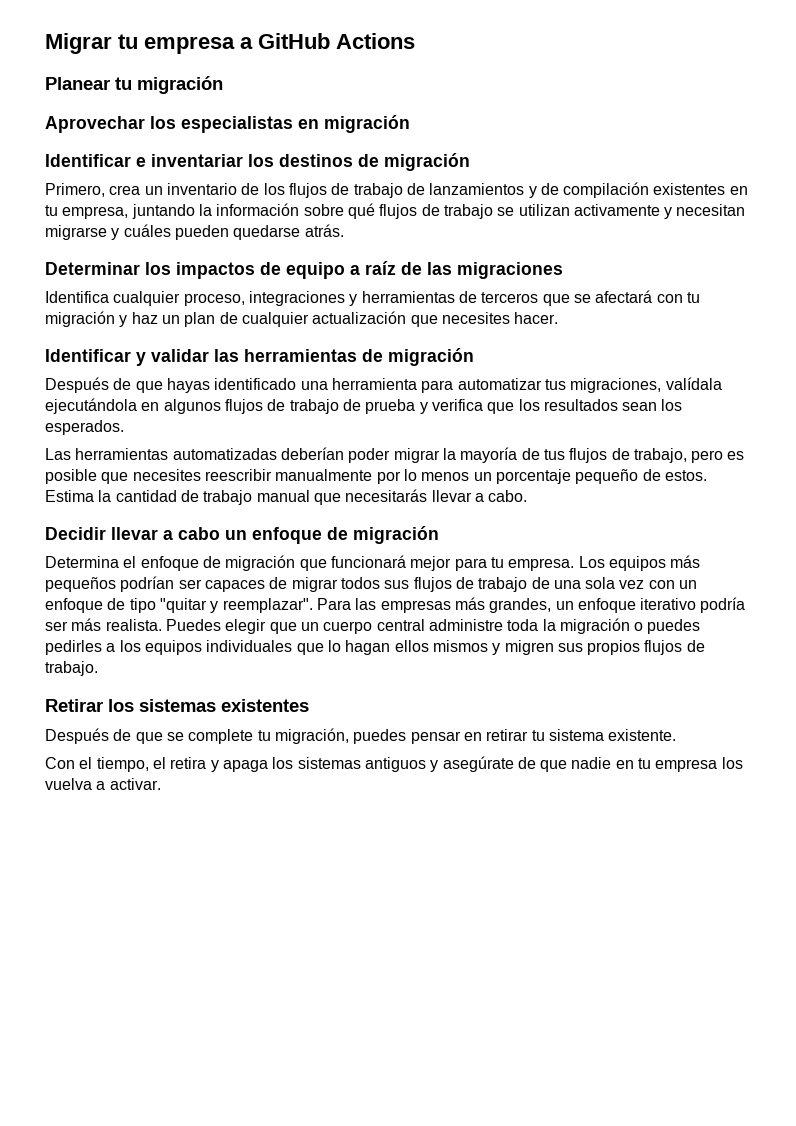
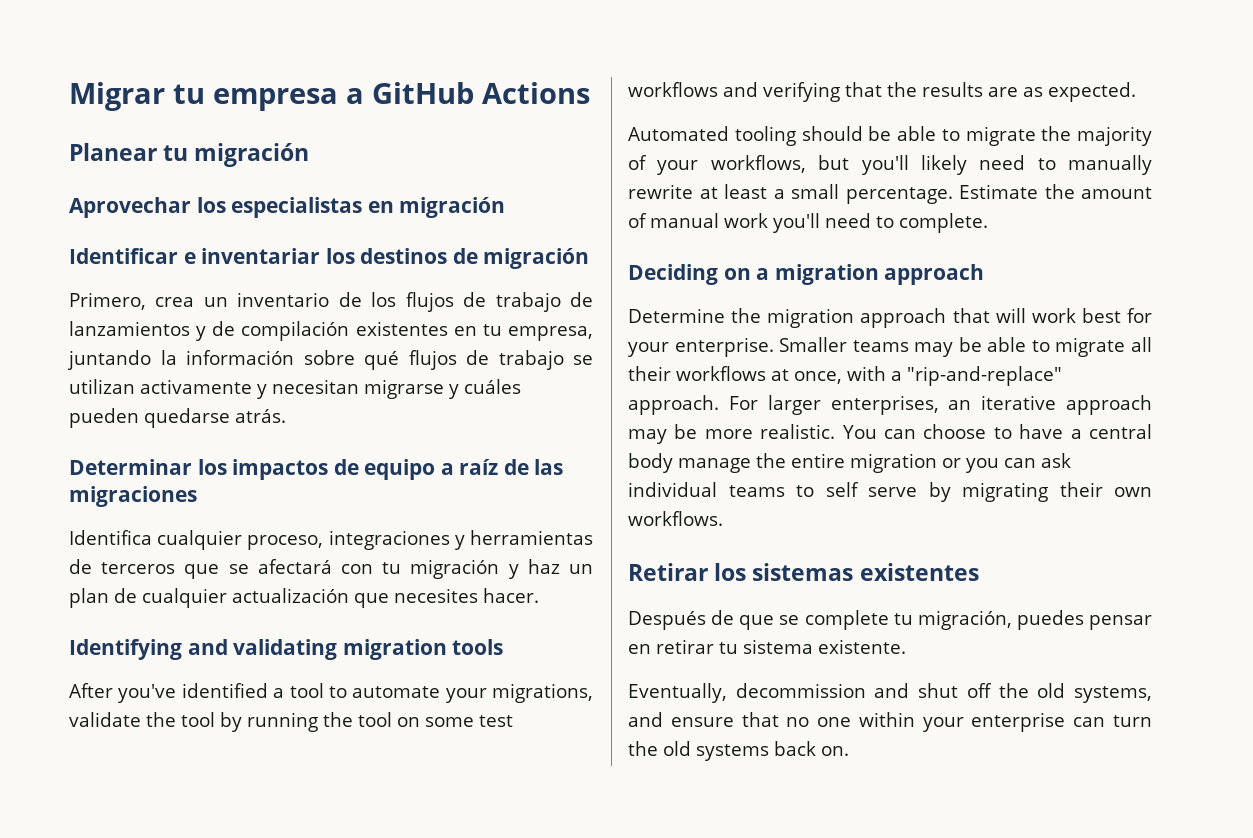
- Identificar y validar las herramientas de migración
- Después de que hayas identificado una herramienta para automatizar tus migraciones, valídala ejecutándola en algunos flujos de trabajo de prueba y verifica que los resultados sean los esperados.
- Las herramientas automatizadas deberían poder migrar la mayoría de tus flujos de trabajo, pero es posible que necesites reescribir manualmente por lo menos un porcentaje pequeño de estos. Estima la cantidad de trabajo manual que necesitarás llevar a cabo.
- Decidir llevar a cabo un enfoque de migración
- Determina el enfoque de migración que funcionará mejor para tu empresa. Los equipos más pequeños podrían ser capaces de migrar todos sus flujos de trabajo de una sola vez con un enfoque de tipo "quitar y reemplazar". Para las empresas más grandes, un enfoque iterativo podría ser más realista. Puedes elegir que un cuerpo central administre toda la migración o puedes pedirles a los equipos individuales que lo hagan ellos mismos y migren sus propios flujos de trabajo.
+ Identifying and validating migration tools
+ After you've identified a tool to automate your migrations, validate the tool by running the tool on some test workflows and verifying that the results are as expected.
+ Automated tooling should be able to migrate the majority of your workflows, but you'll likely need to manually rewrite at least a small percentage. Estimate the amount of manual work you'll need to complete.
+ Deciding on a migration approach
+ Determine the migration approach that will work best for your enterprise. Smaller teams may be able to migrate all their workflows at once, with a "rip-and-replace" approach. For larger enterprises, an iterative approach may be more realistic. You can choose to have a central body manage the entire migration or you can ask individual teams to self serve by migrating their own workflows.
- Con el tiempo, el retira y apaga los sistemas antiguos y asegúrate de que nadie en tu empresa los vuelva a activar.
+ Eventually, decommission and shut off the old systems, and ensure that no one within your enterprise can turn the old systems back on.

